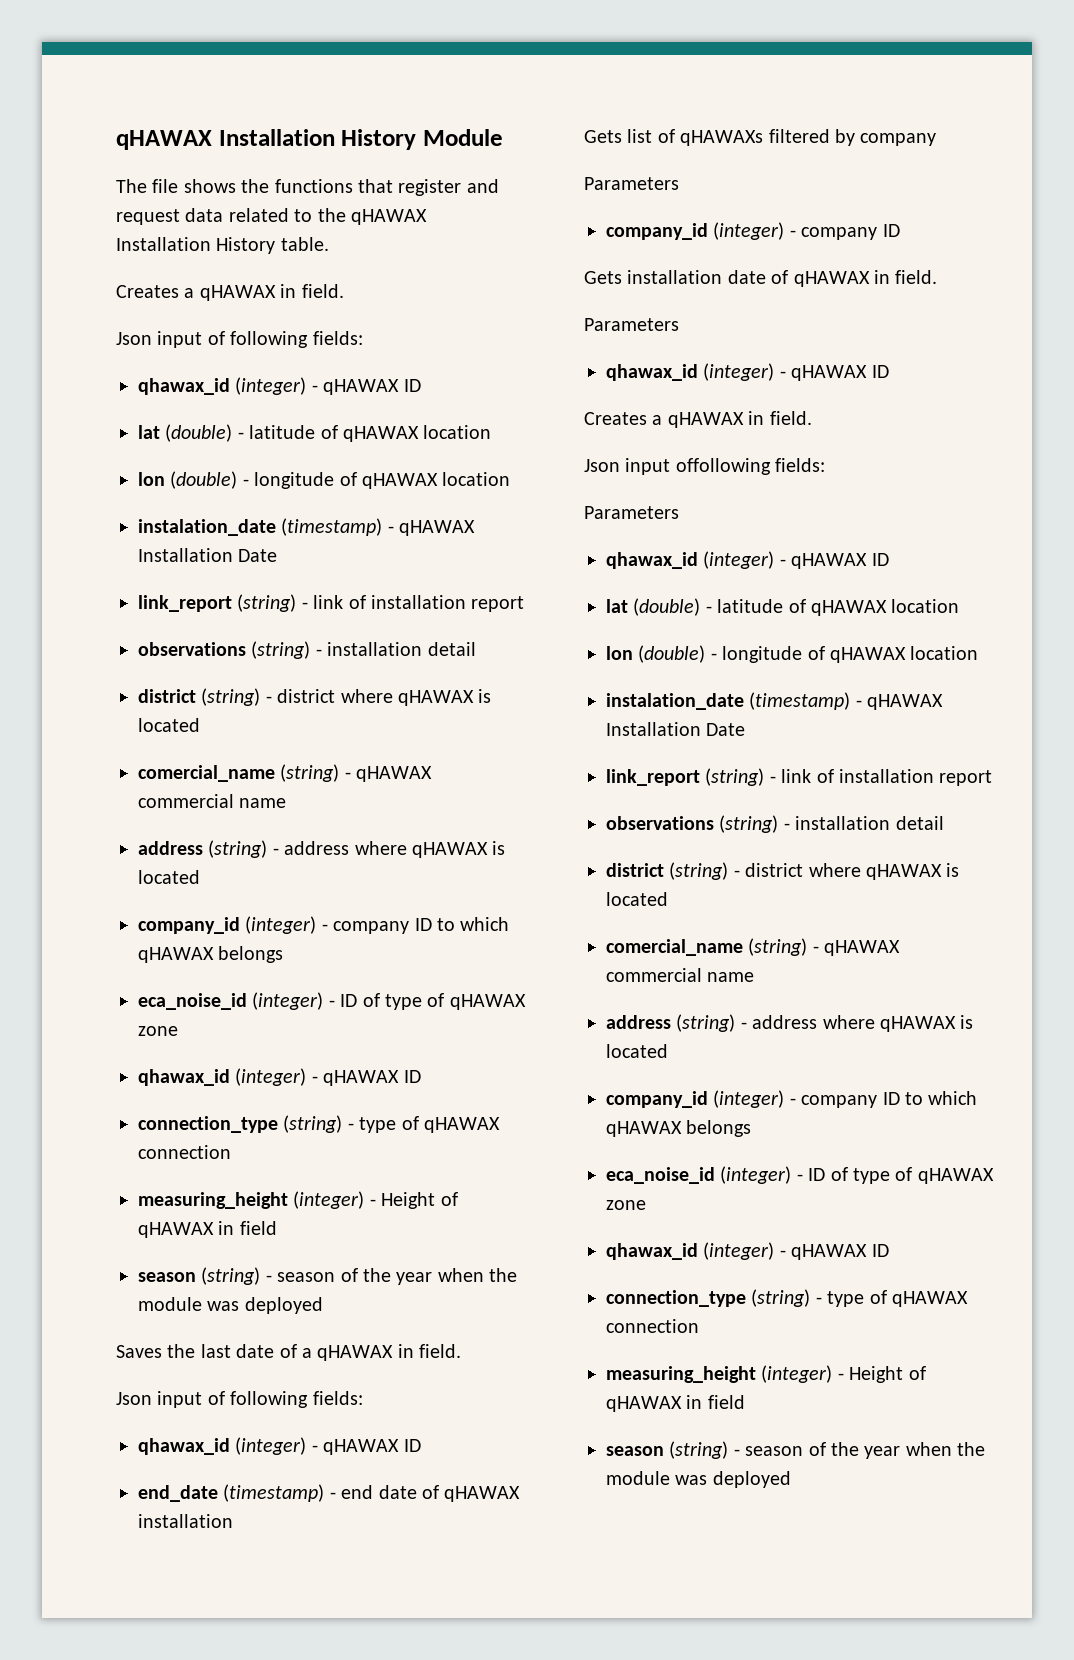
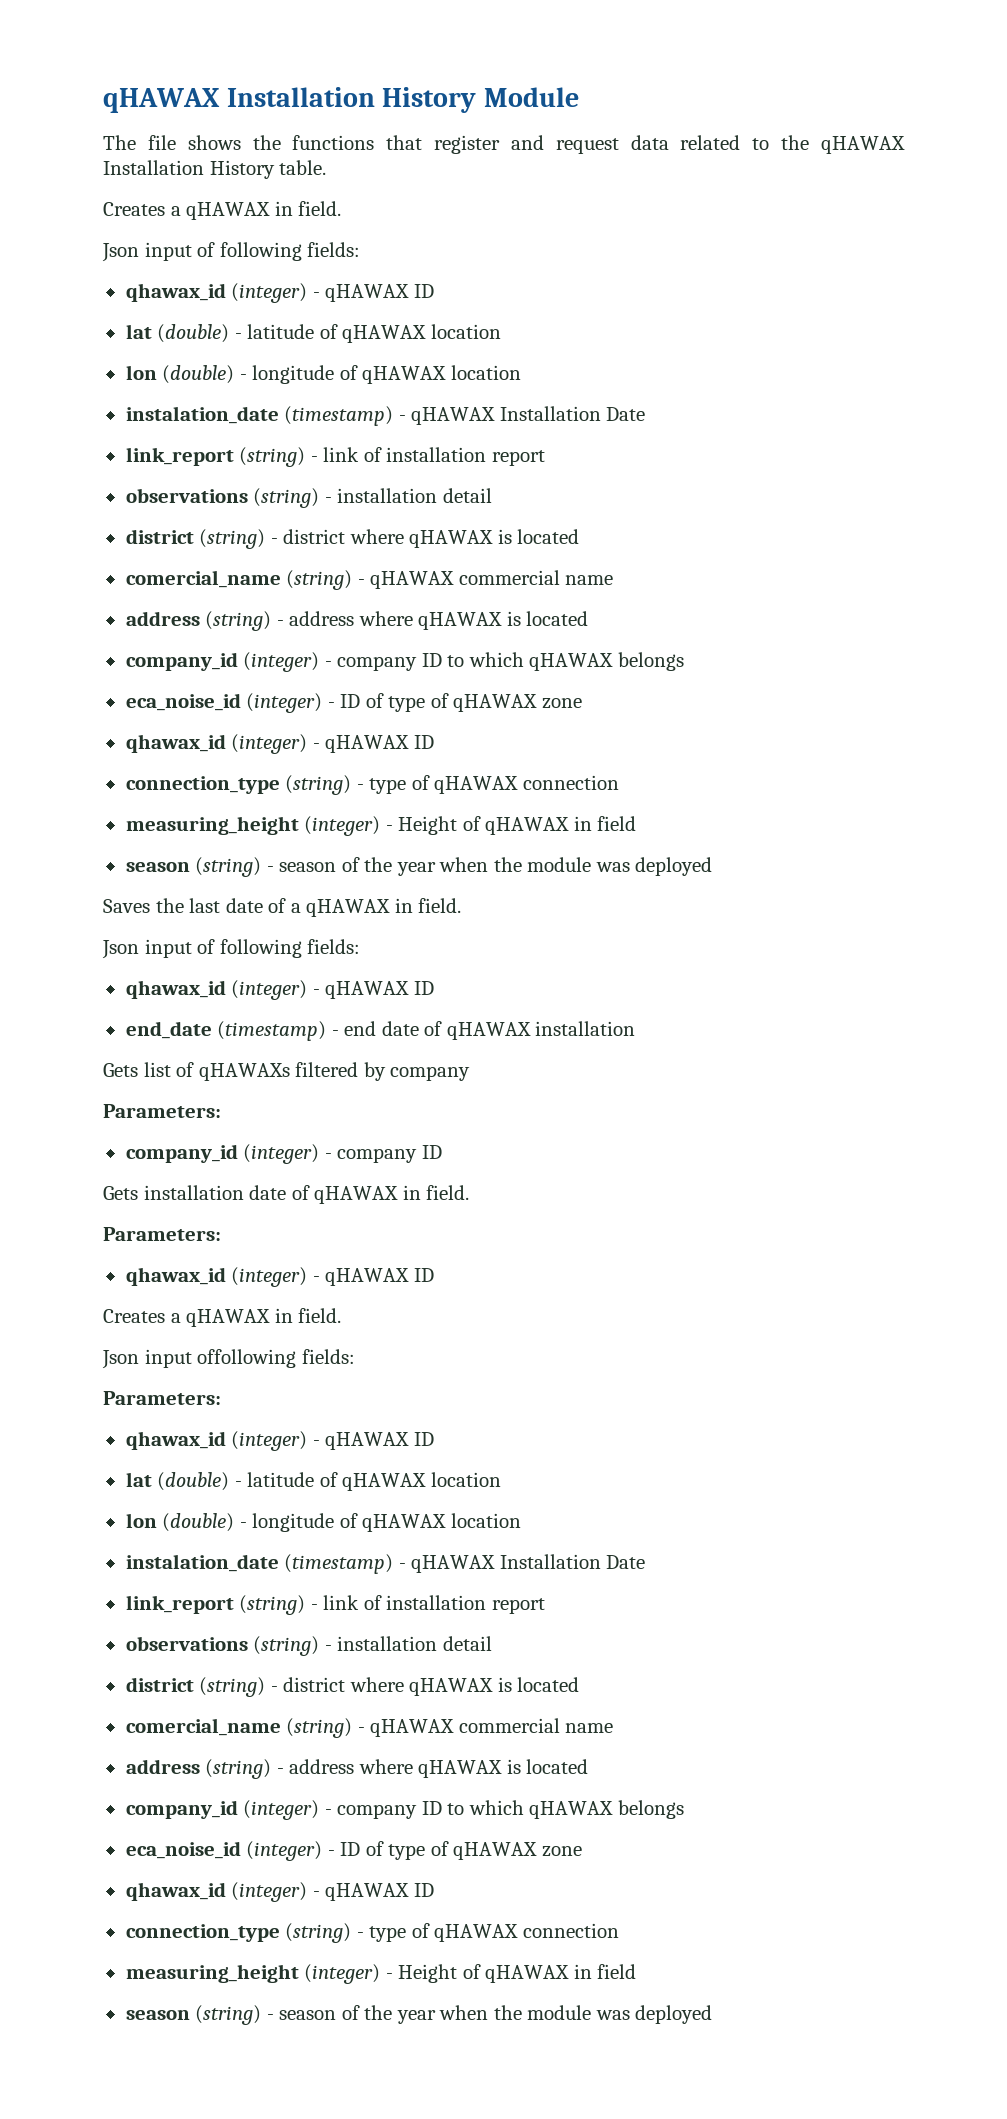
  Gets list of qHAWAXs filtered by company
- Parameters
+ Parameters:
  Gets installation date of qHAWAX in field.
- Parameters
+ Parameters:
  Json input offollowing fields:
- Parameters
+ Parameters:

